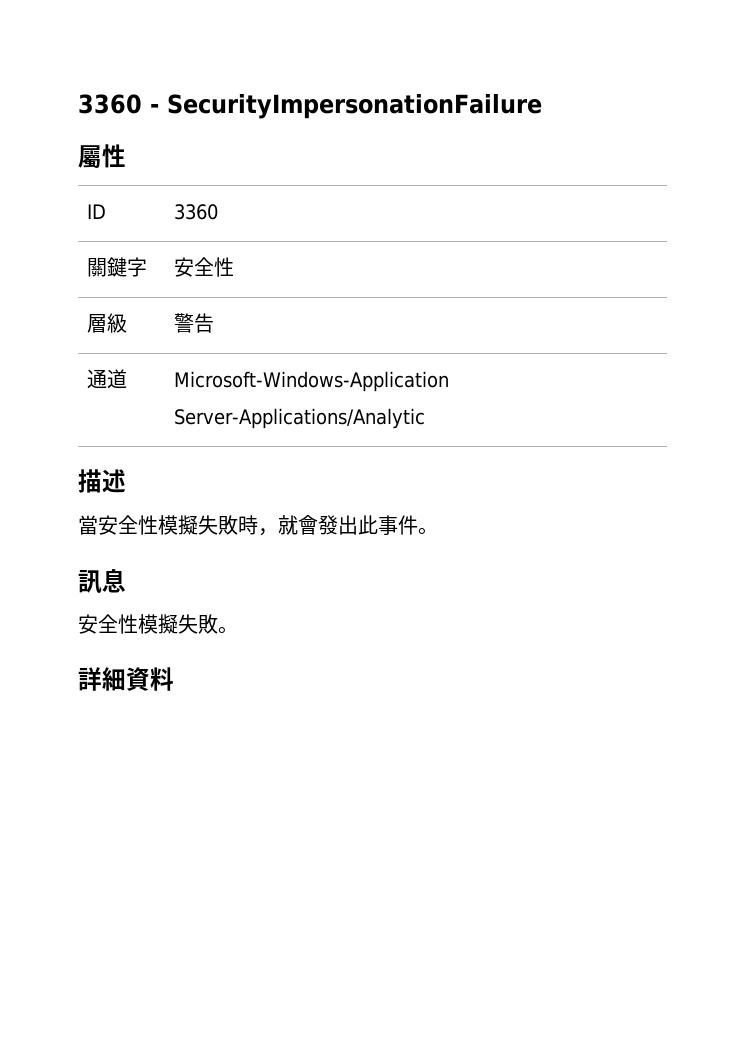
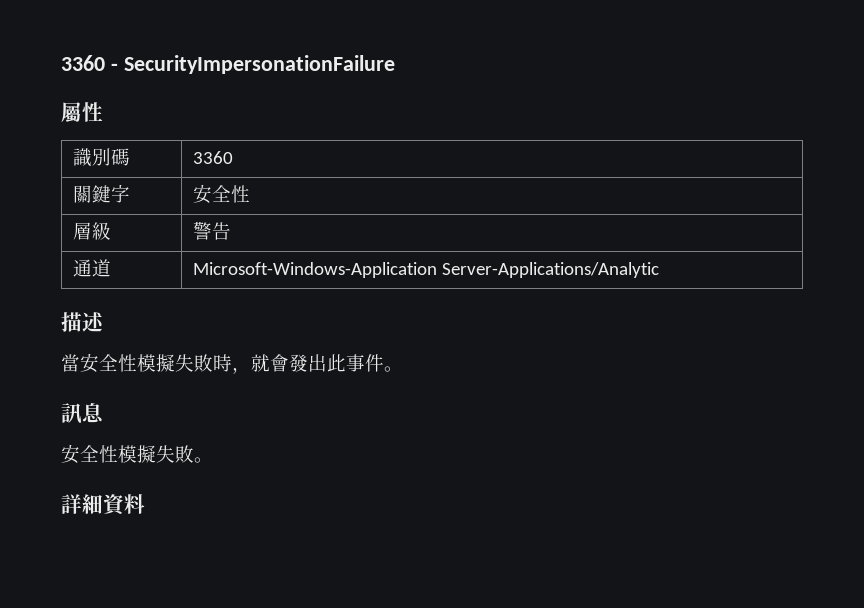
- ID | 3360
+ 識別碼 | 3360

